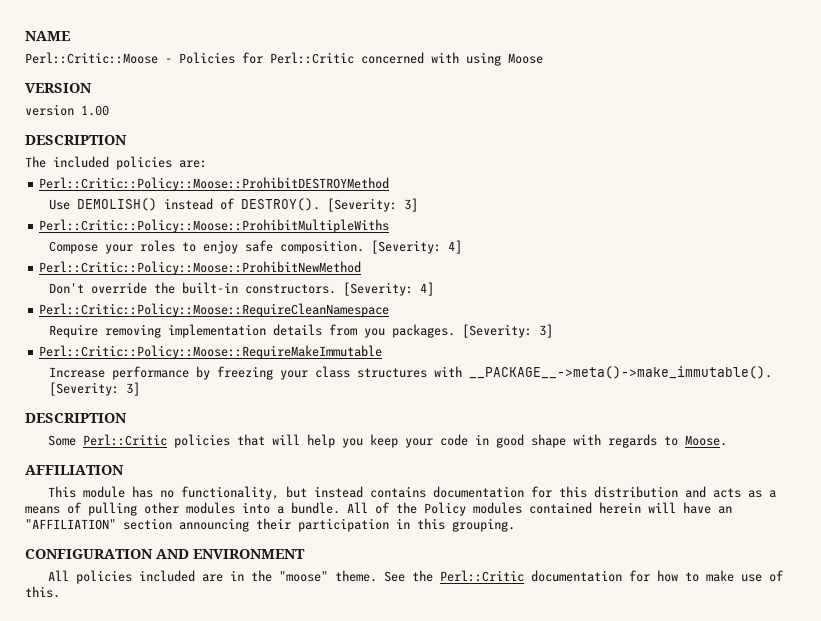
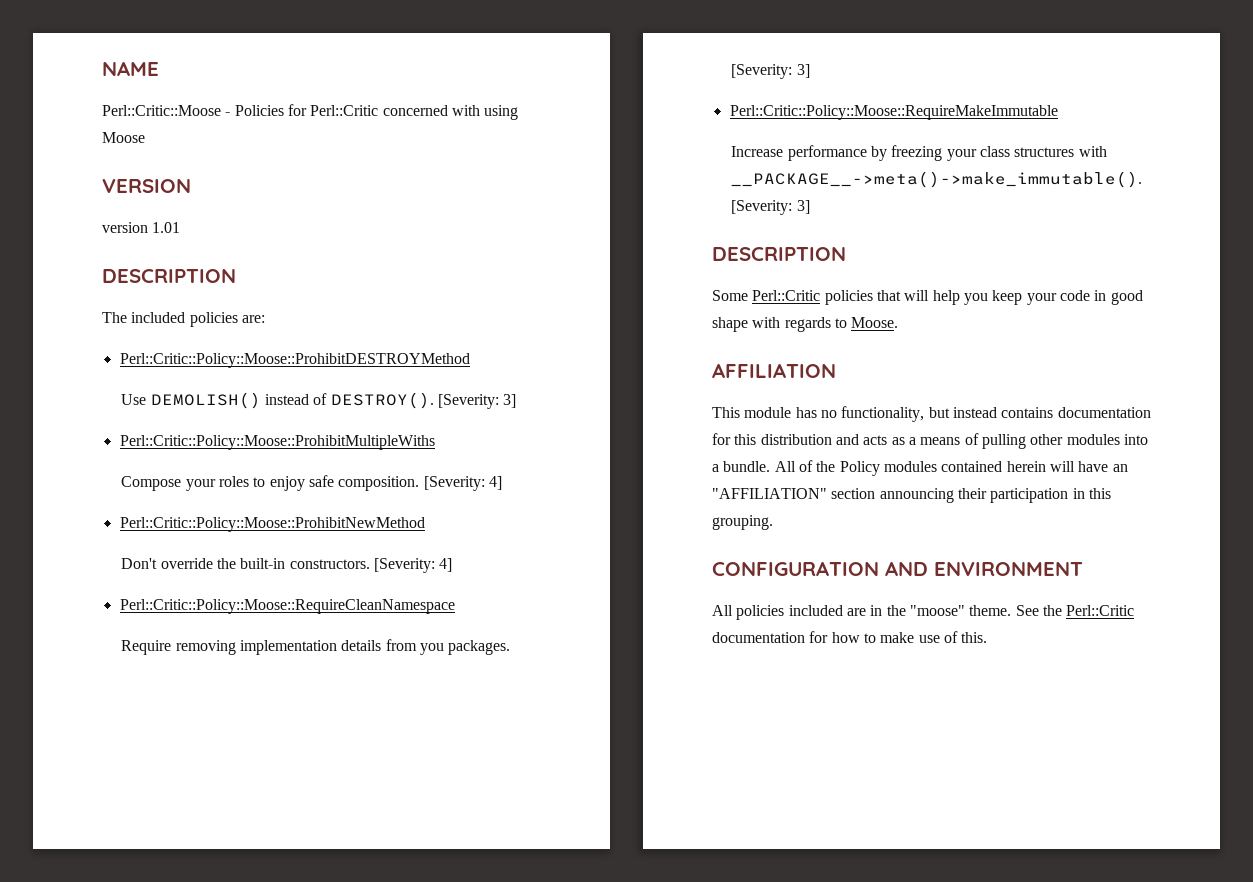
- version 1.00
+ version 1.01

